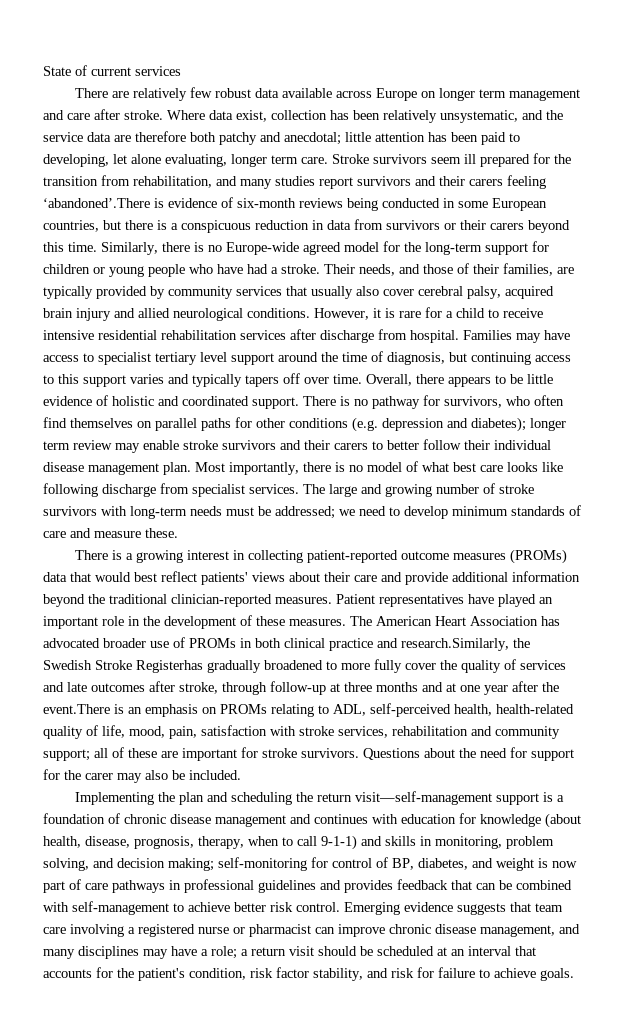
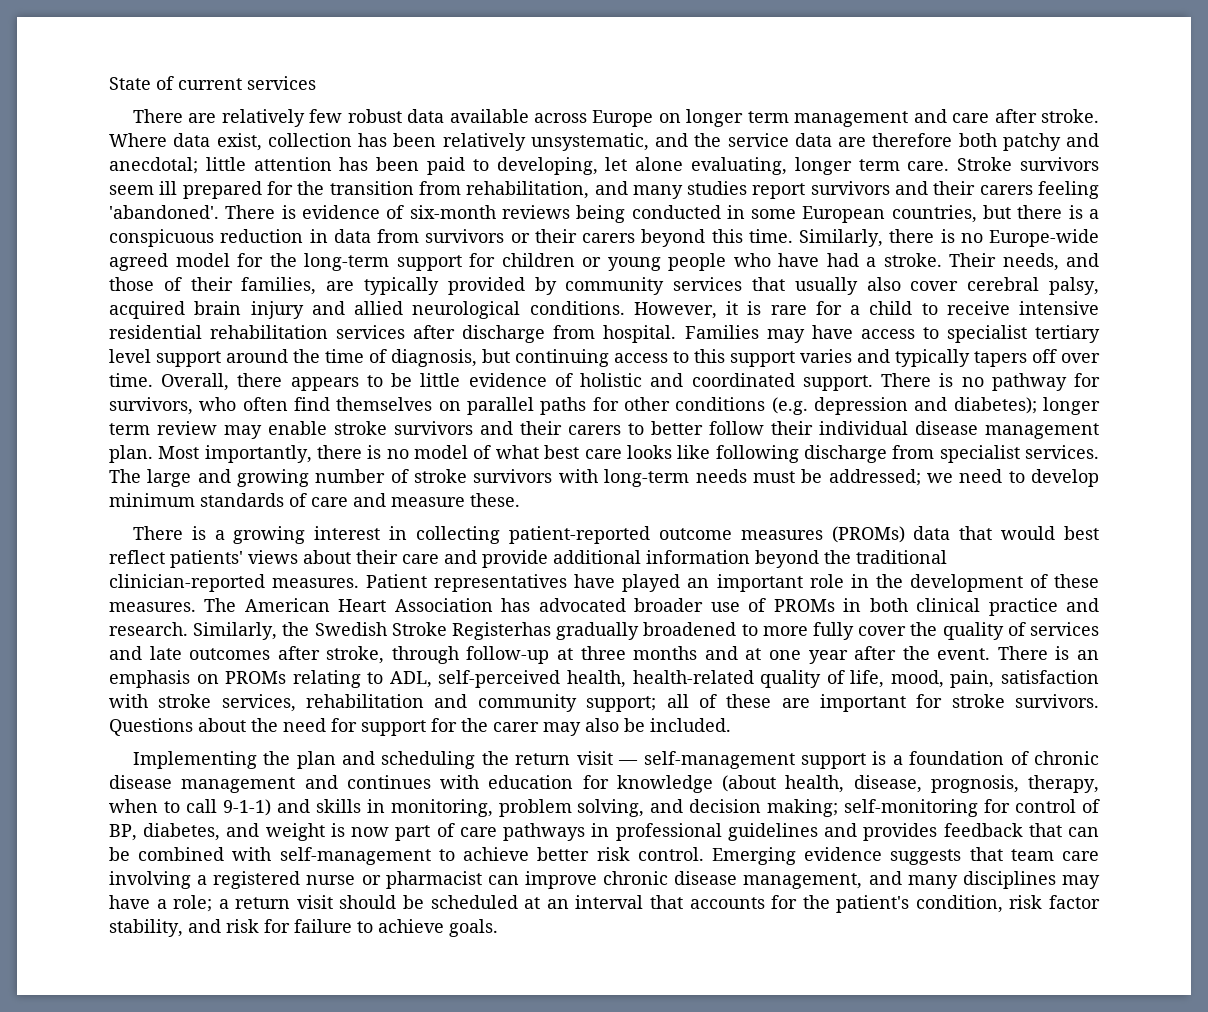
- Stroke survivors seem ill prepared for the transition from rehabilitation, and many studies report survivors and their carers feeling ‘abandoned’.There is evidence of six-month reviews being conducted in some European countries, but there is a conspicuous reduction in data from survivors or their carers beyond this time.
+ Stroke survivors seem ill prepared for the transition from rehabilitation, and many studies report survivors and their carers feeling 'abandoned'. There is evidence of six-month reviews being conducted in some European countries, but there is a conspicuous reduction in data from survivors or their carers beyond this time.
- The American Heart Association has advocated broader use of PROMs in both clinical practice and research.Similarly, the Swedish Stroke Registerhas gradually broadened to more fully cover the quality of services and late outcomes after stroke, through follow-up at three months and at one year after the event.There is an emphasis on PROMs relating to ADL, self-perceived health, health-related quality of life, mood, pain, satisfaction with stroke services, rehabilitation and community support;
+ The American Heart Association has advocated broader use of PROMs in both clinical practice and research. Similarly, the Swedish Stroke Registerhas gradually broadened to more fully cover the quality of services and late outcomes after stroke, through follow-up at three months and at one year after the event. There is an emphasis on PROMs relating to ADL, self-perceived health, health-related quality of life, mood, pain, satisfaction with stroke services, rehabilitation and community support;
- Implementing the plan and scheduling the return visit—self-management support is a foundation of chronic disease management and continues with education for knowledge (about health, disease, prognosis, therapy, when to call 9-1-1) and skills in monitoring, problem solving, and decision making;
+ Implementing the plan and scheduling the return visit — self-management support is a foundation of chronic disease management and continues with education for knowledge (about health, disease, prognosis, therapy, when to call 9-1-1) and skills in monitoring, problem solving, and decision making;

